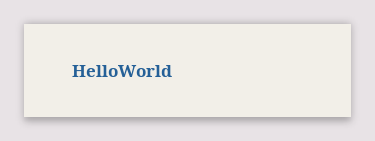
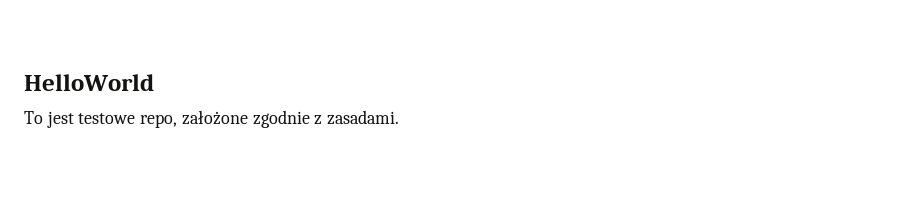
+ To jest testowe repo, założone zgodnie z zasadami.

